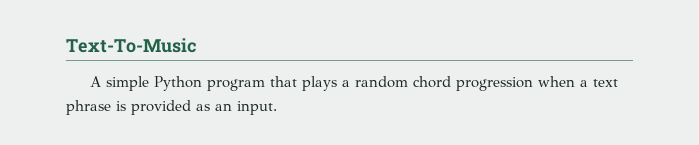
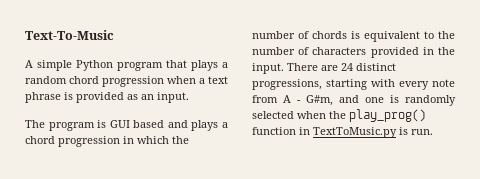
+ The program is GUI based and plays a chord progression in which the number of chords is equivalent to the number of characters provided in the input. There are 24 distinct progressions, starting with every note from A - G#m, and one is randomly selected when the play_prog() function in TextToMusic.py is run.

